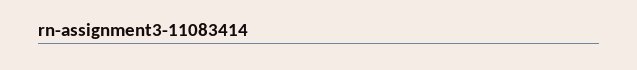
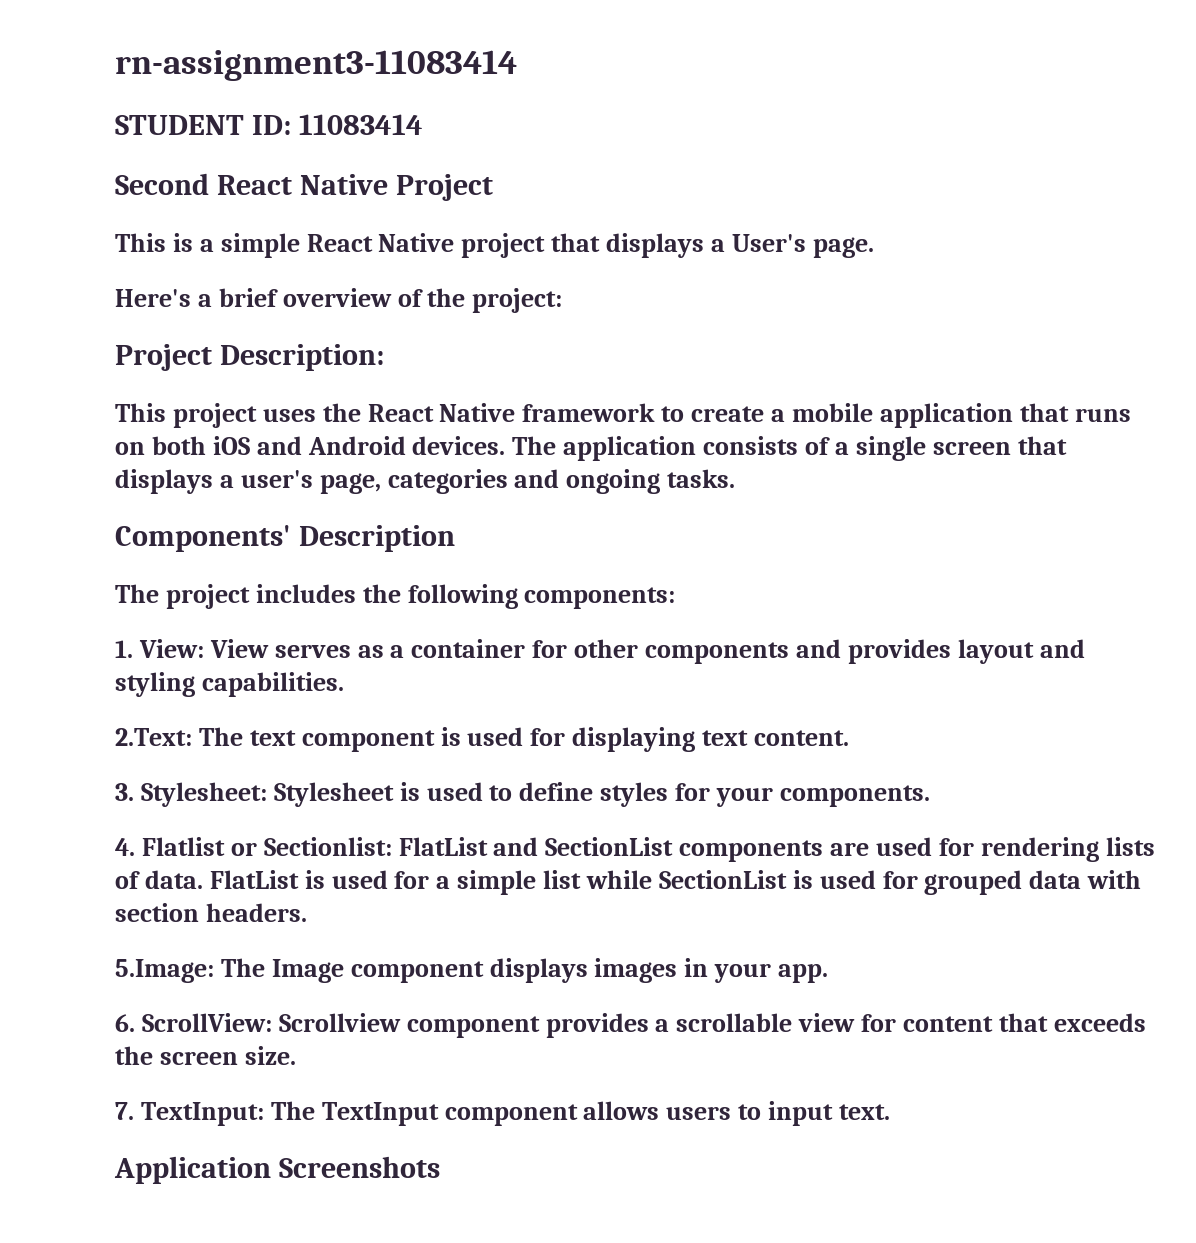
+ STUDENT ID: 11083414
+ Second React Native Project
+ This is a simple React Native project that displays a User's page.
+ Here's a brief overview of the project:
+ Project Description:
+ This project uses the React Native framework to create a mobile application that runs on both iOS and Android devices. The application consists of a single screen that displays a user's page, categories and ongoing tasks.
+ Components' Description
+ The project includes the following components:
+ 1. View: View serves as a container for other components and provides layout and styling capabilities.
+ 2.Text: The text component is used for displaying text content.
+ 3. Stylesheet: Stylesheet is used to define styles for your components.
+ 4. Flatlist or Sectionlist: FlatList and SectionList components are used for rendering lists of data. FlatList is used for a simple list while SectionList is used for grouped data with section headers.
+ 5.Image: The Image component displays images in your app.
+ 6. ScrollView: Scrollview component provides a scrollable view for content that exceeds the screen size.
+ 7. TextInput: The TextInput component allows users to input text.
+ Application Screenshots

